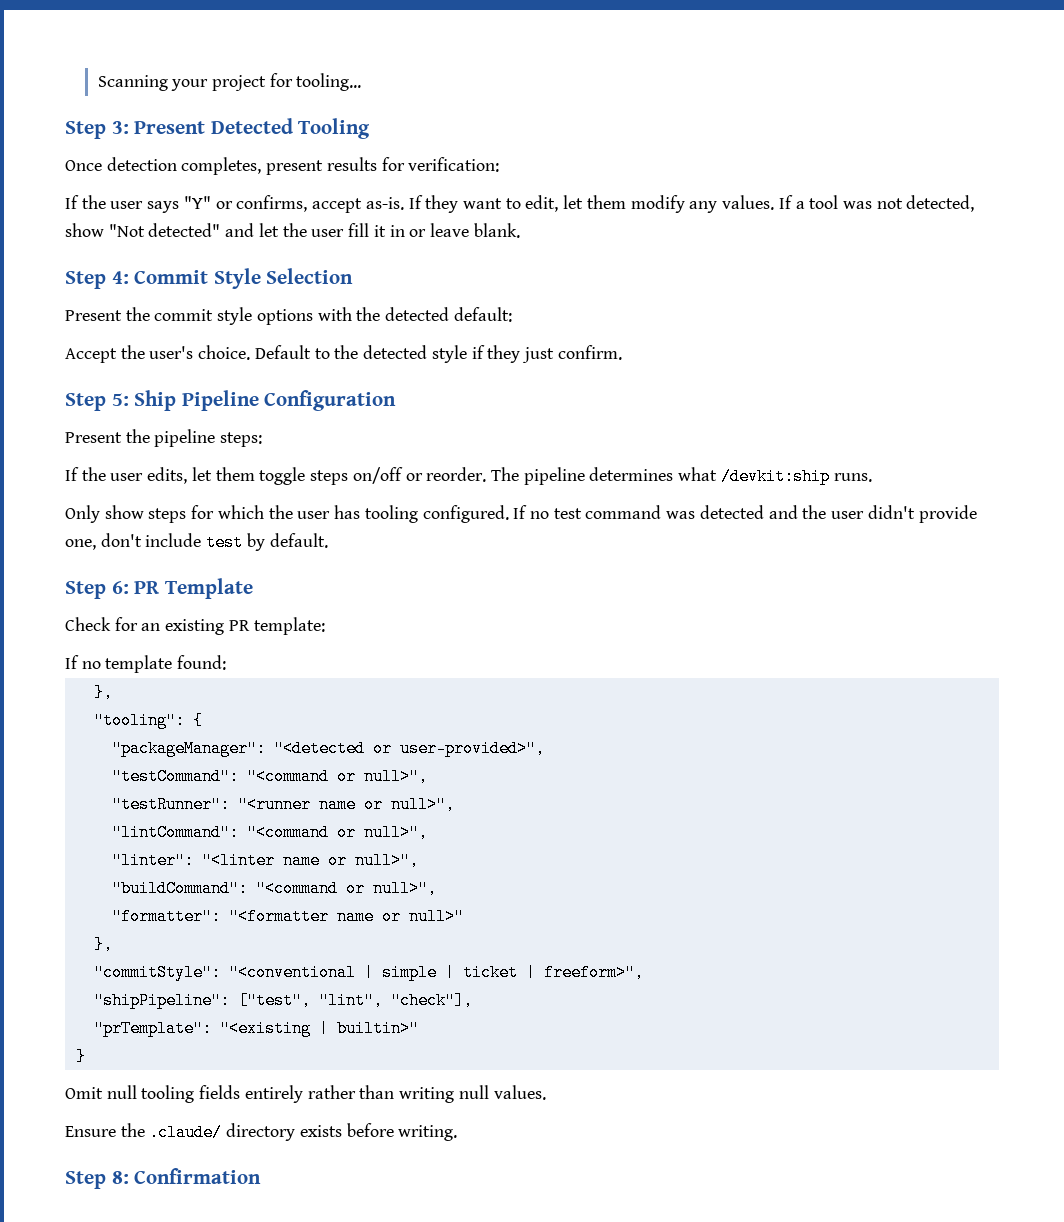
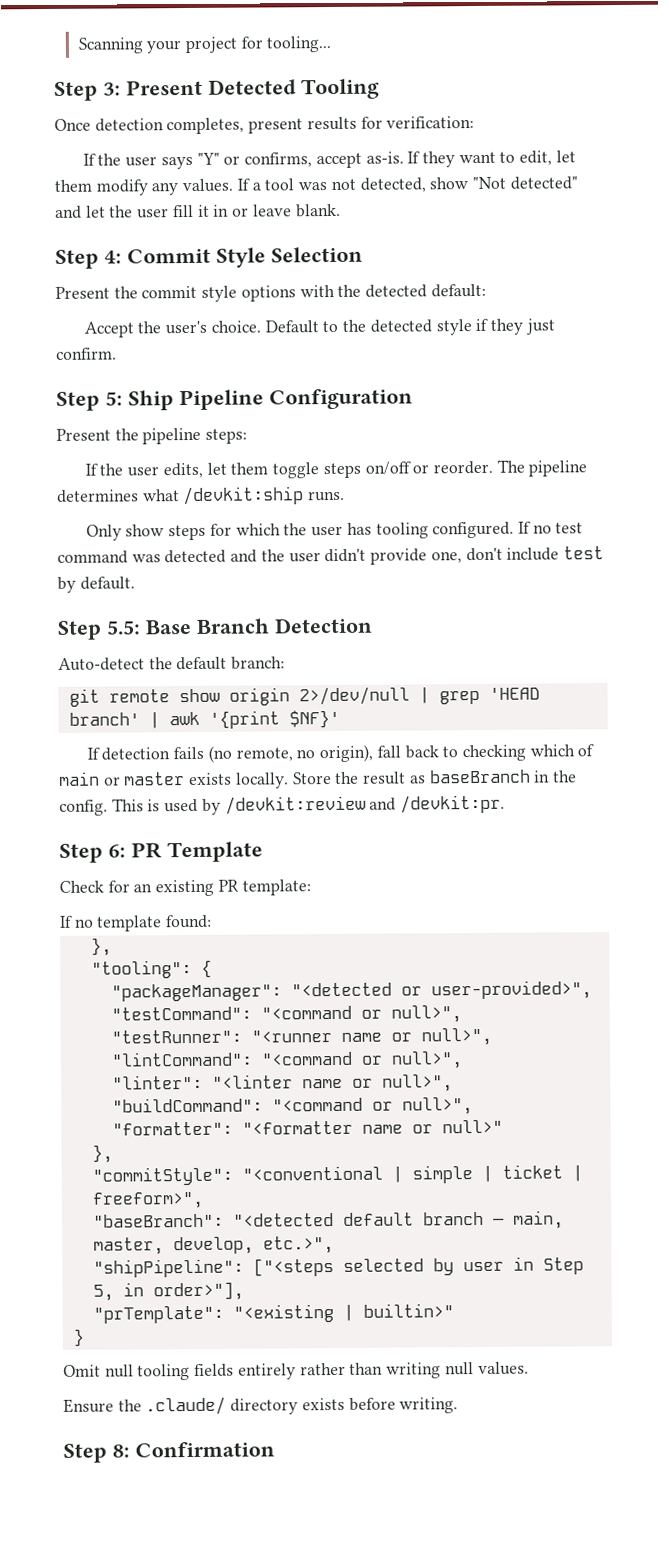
+ Step 5.5: Base Branch Detection
+ Auto-detect the default branch:
+ git remote show origin 2>/dev/null | grep 'HEAD branch' | awk '{print $NF}'
+ If detection fails (no remote, no origin), fall back to checking which of main or master exists locally. Store the result as baseBranch in the config. This is used by /devkit:review and /devkit:pr.
- "shipPipeline": ["test", "lint", "check"],
+ "baseBranch": "<detected default branch — main, master, develop, etc.>",
+ "shipPipeline": ["<steps selected by user in Step 5, in order>"],

